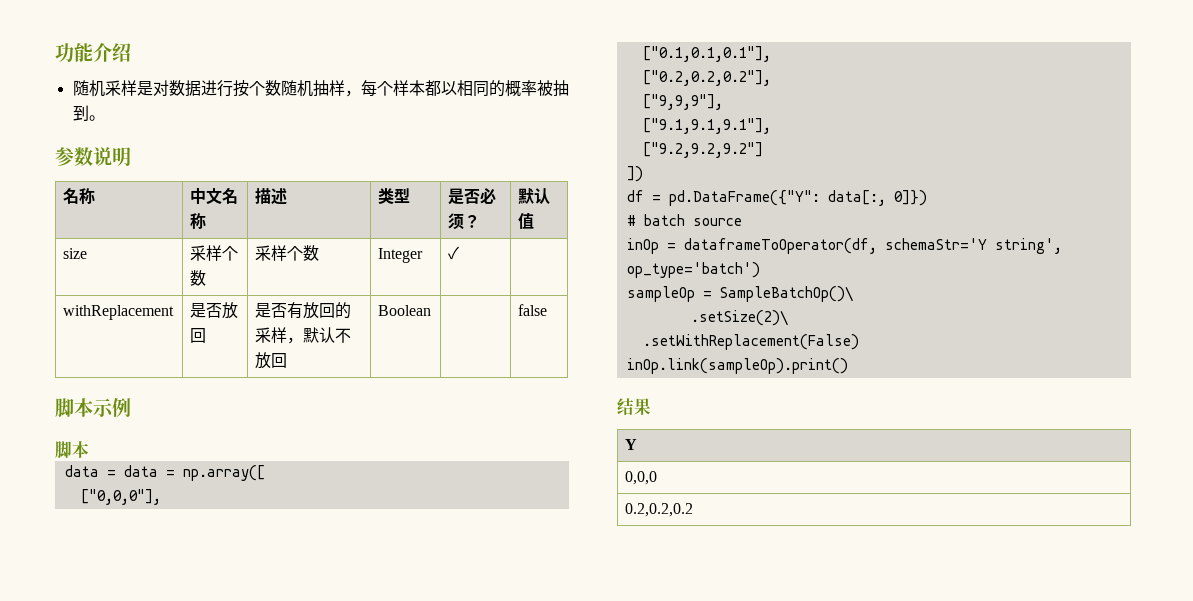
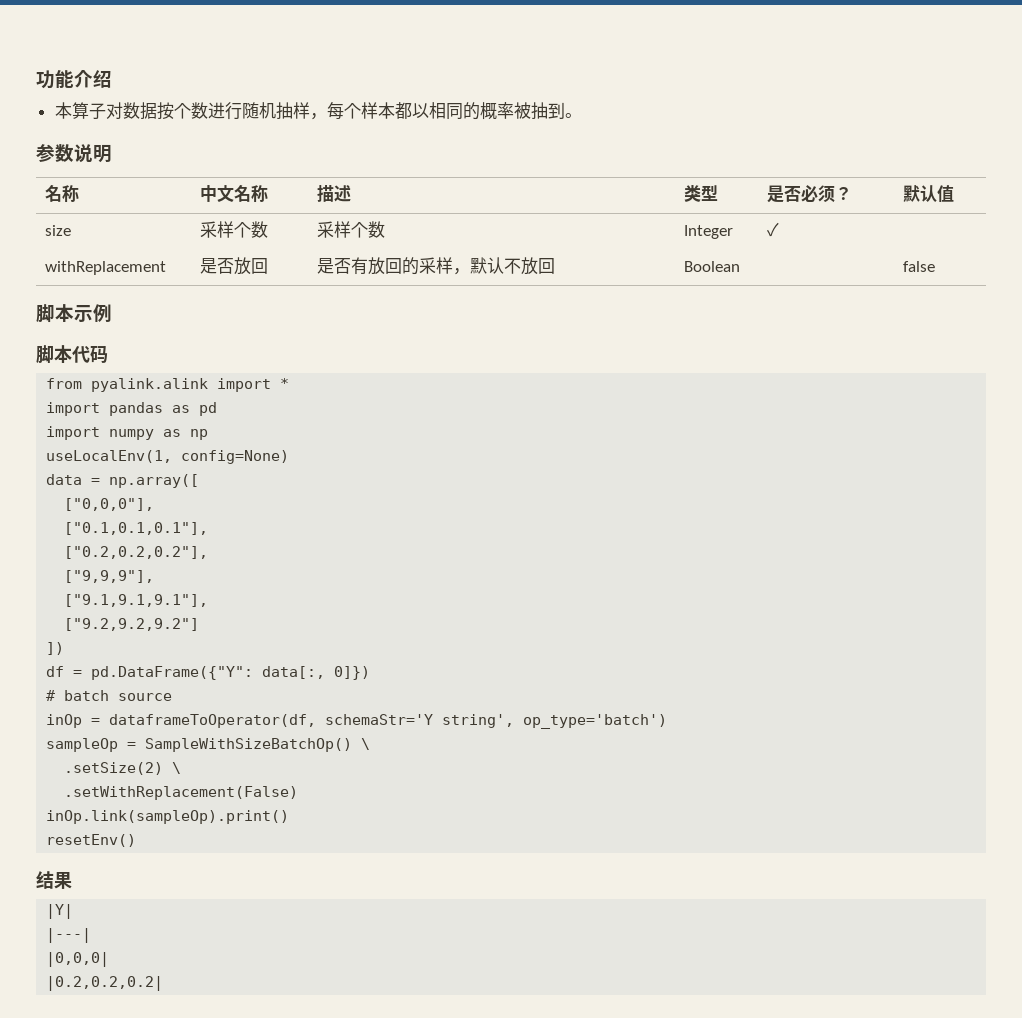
- 随机采样是对数据进行按个数随机抽样，每个样本都以相同的概率被抽到。
+ 本算子对数据按个数进行随机抽样，每个样本都以相同的概率被抽到。
  脚本示例
- 脚本
- data = data = np.array([
+ 脚本代码
+ from pyalink.alink import *
+ import pandas as pd
+ import numpy as np
+ useLocalEnv(1, config=None)
+ data = np.array([
- sampleOp = SampleBatchOp()\
- .setSize(2)\
+ sampleOp = SampleWithSizeBatchOp() \
+ .setSize(2) \
+ resetEnv()
- Y
- 0,0,0
- 0.2,0.2,0.2
+ |Y|
+ |---|
+ |0,0,0|
+ |0.2,0.2,0.2|

